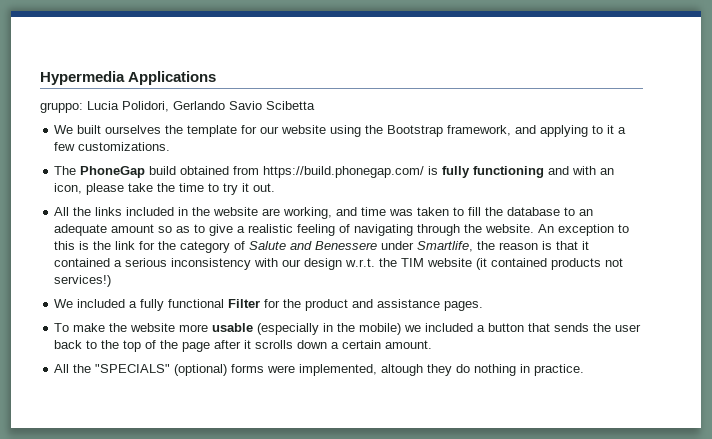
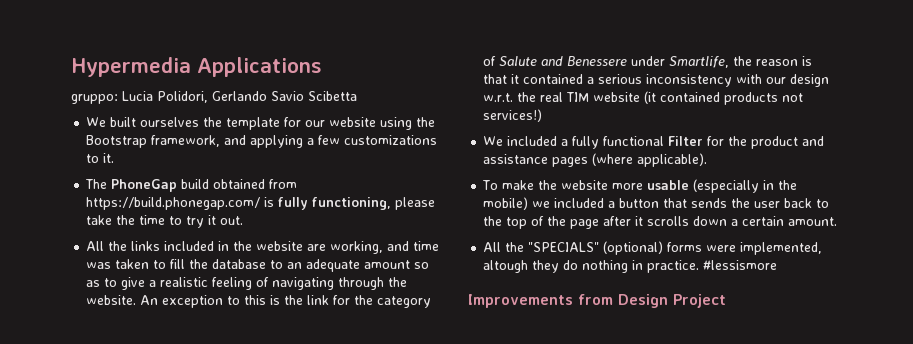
- We built ourselves the template for our website using the Bootstrap framework, and applying to it a few customizations.
+ We built ourselves the template for our website using the Bootstrap framework, and applying a few customizations to it.
- The PhoneGap build obtained from https://build.phonegap.com/ is fully functioning and with an icon, please take the time to try it out.
+ The PhoneGap build obtained from https://build.phonegap.com/ is fully functioning, please take the time to try it out.
- An exception to this is the link for the category of Salute and Benessere under Smartlife, the reason is that it contained a serious inconsistency with our design w.r.t. the TIM website (it contained products not services!)
+ An exception to this is the link for the category of Salute and Benessere under Smartlife, the reason is that it contained a serious inconsistency with our design w.r.t. the real TIM website (it contained products not services!)
- We included a fully functional Filter for the product and assistance pages.
+ We included a fully functional Filter for the product and assistance pages (where applicable).
+ #lessismore
+ Improvements from Design Project

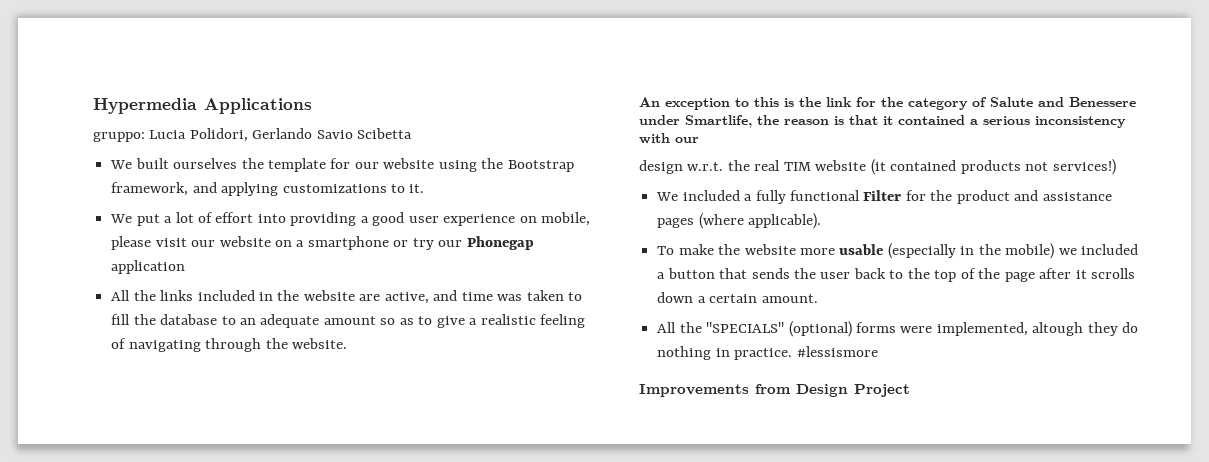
- We built ourselves the template for our website using the Bootstrap framework, and applying a few customizations to it.
+ We built ourselves the template for our website using the Bootstrap framework, and applying customizations to it.
- The PhoneGap build obtained from https://build.phonegap.com/ is fully functioning, please take the time to try it out.
+ We put a lot of effort into providing a good user experience on mobile, please visit our website on a smartphone or try our Phonegap application
- All the links included in the website are working, and time was taken to fill the database to an adequate amount so as to give a realistic feeling of navigating through the website. An exception to this is the link for the category of Salute and Benessere under Smartlife, the reason is that it contained a serious inconsistency with our design w.r.t. the real TIM website (it contained products not services!)
+ All the links included in the website are active, and time was taken to fill the database to an adequate amount so as to give a realistic feeling of navigating through the website.
+ An exception to this is the link for the category of Salute and Benessere under Smartlife, the reason is that it contained a serious inconsistency with our
+ design w.r.t. the real TIM website (it contained products not services!)

